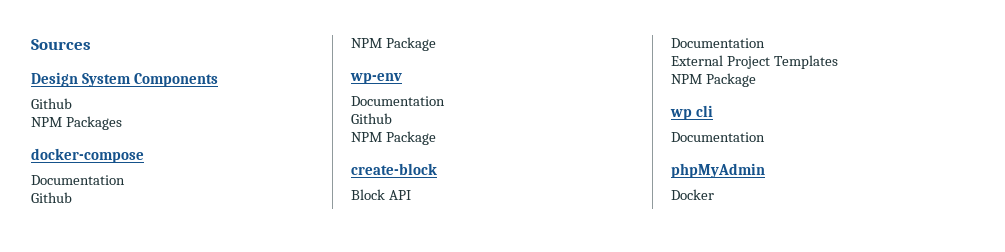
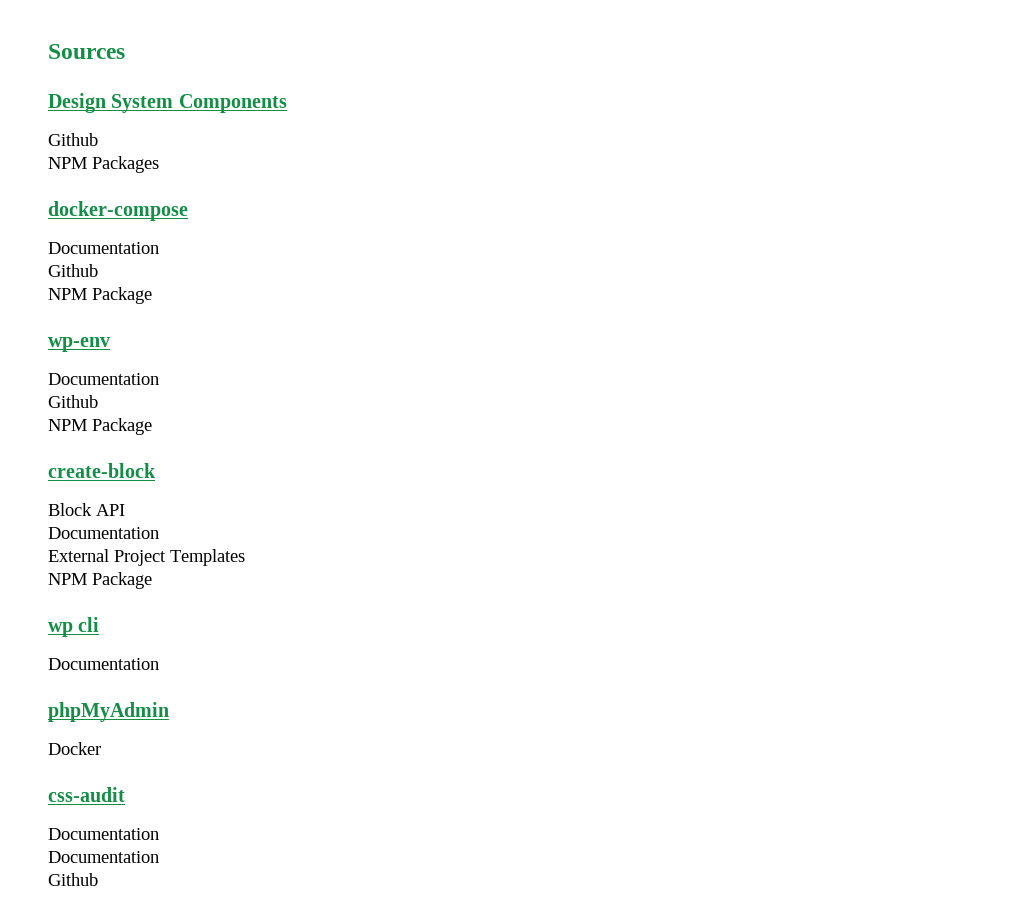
+ css-audit
+ Documentation
+ Documentation
+ Github

